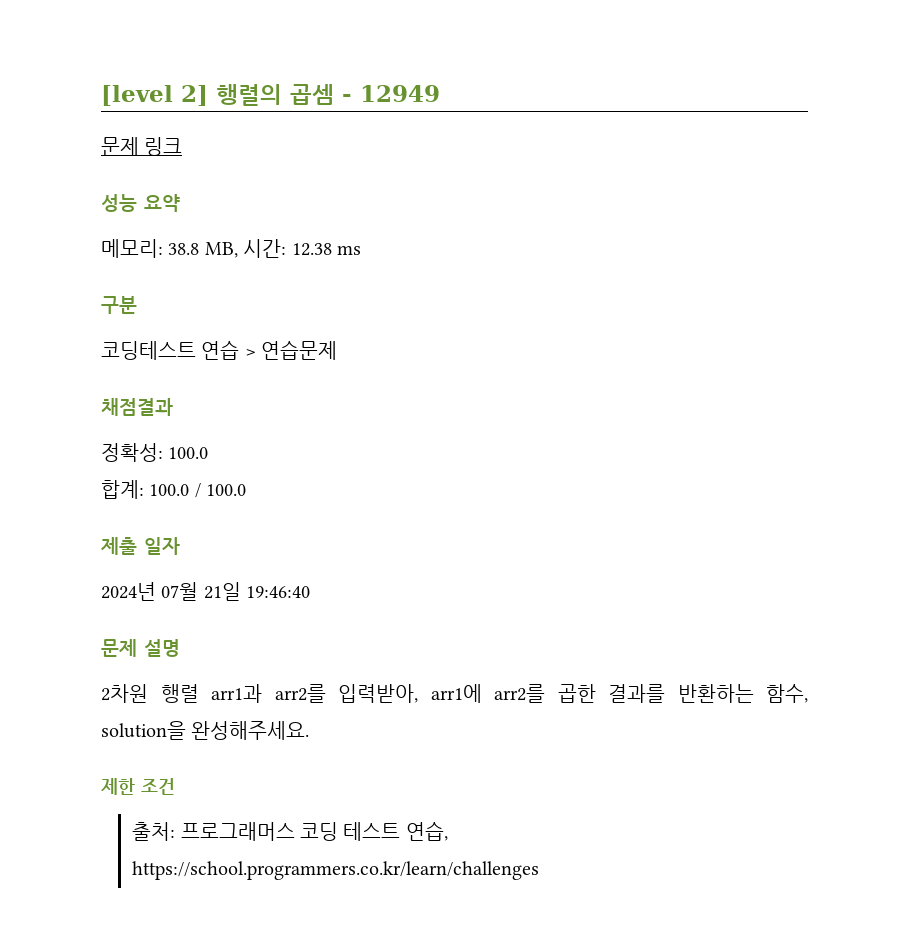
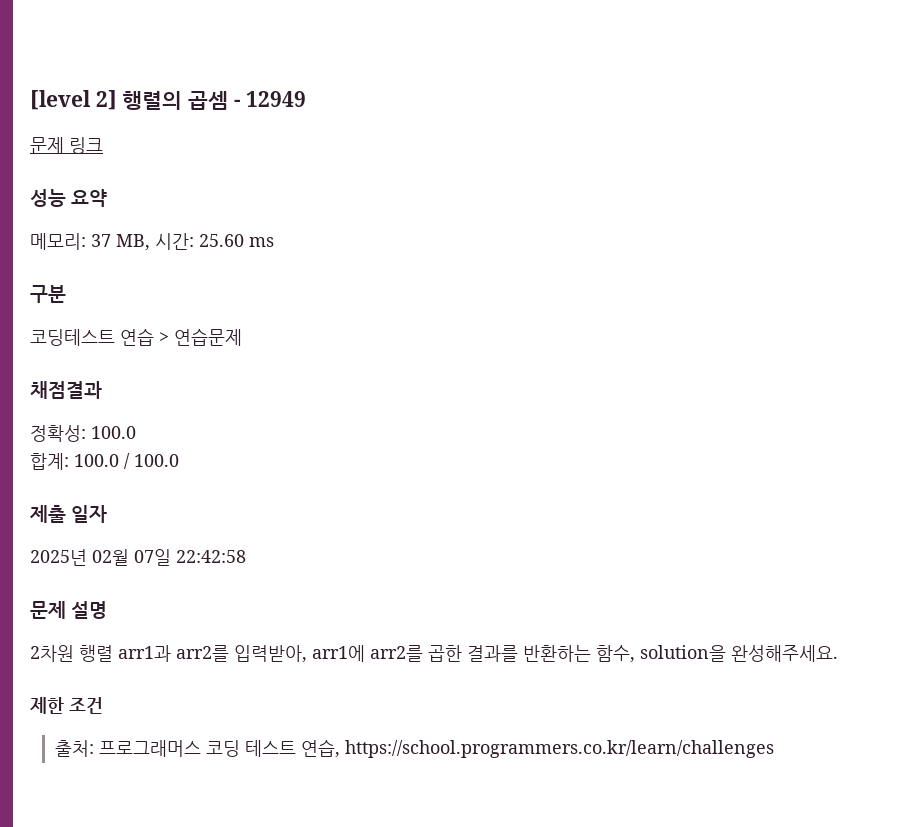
- 메모리: 38.8 MB, 시간: 12.38 ms
+ 메모리: 37 MB, 시간: 25.60 ms
- 2024년 07월 21일 19:46:40
+ 2025년 02월 07일 22:42:58

